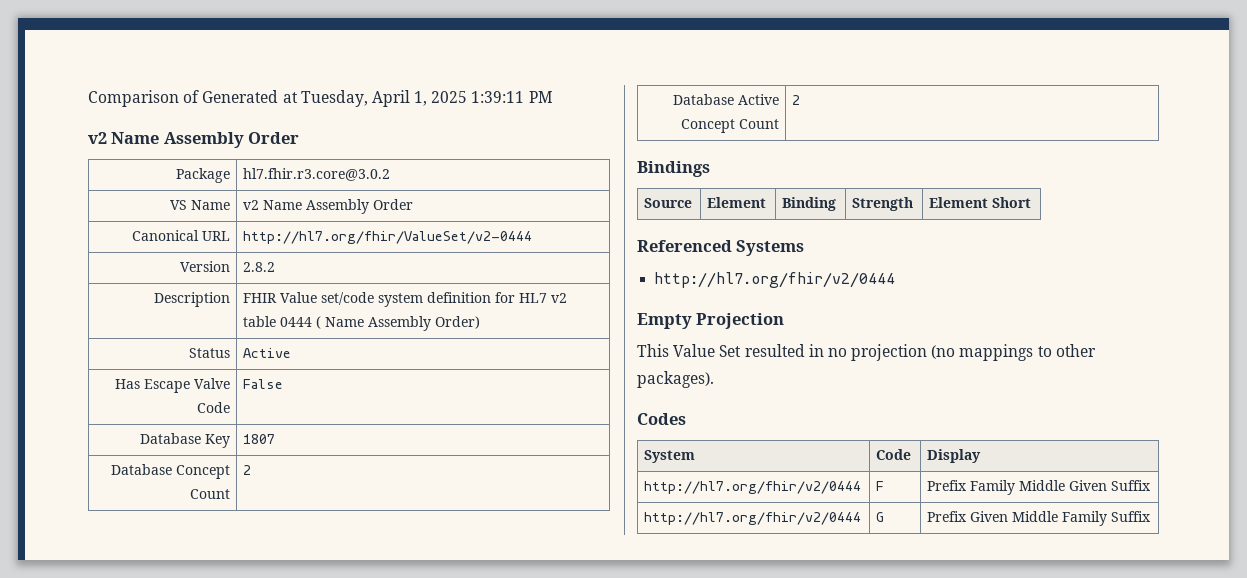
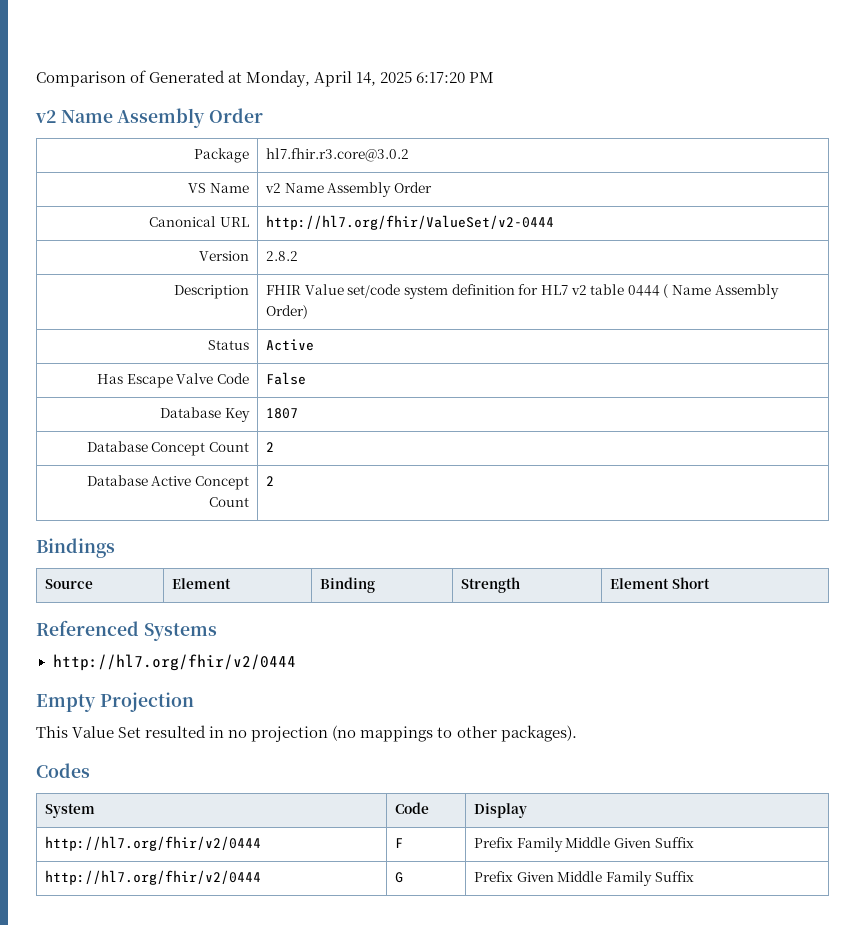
- Comparison of Generated at Tuesday, April 1, 2025 1:39:11 PM
+ Comparison of Generated at Monday, April 14, 2025 6:17:20 PM

